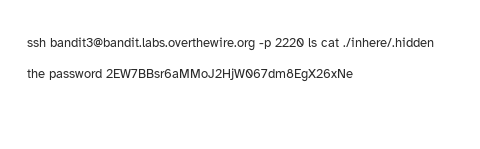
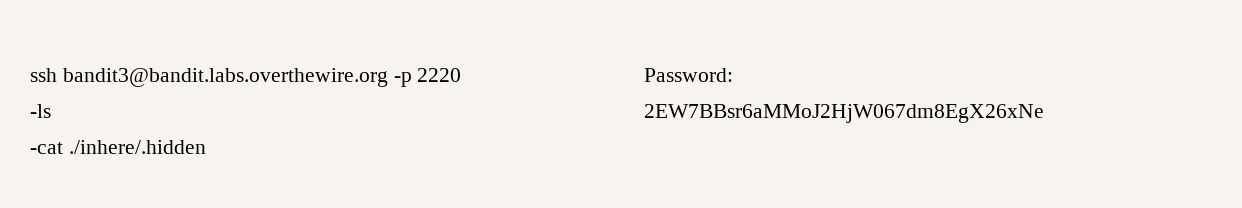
- ssh bandit3@bandit.labs.overthewire.org -p 2220 ls cat ./inhere/.hidden
+ ssh bandit3@bandit.labs.overthewire.org -p 2220
+ -ls
+ -cat ./inhere/.hidden
- the password 2EW7BBsr6aMMoJ2HjW067dm8EgX26xNe
+ Password:
+ 2EW7BBsr6aMMoJ2HjW067dm8EgX26xNe

